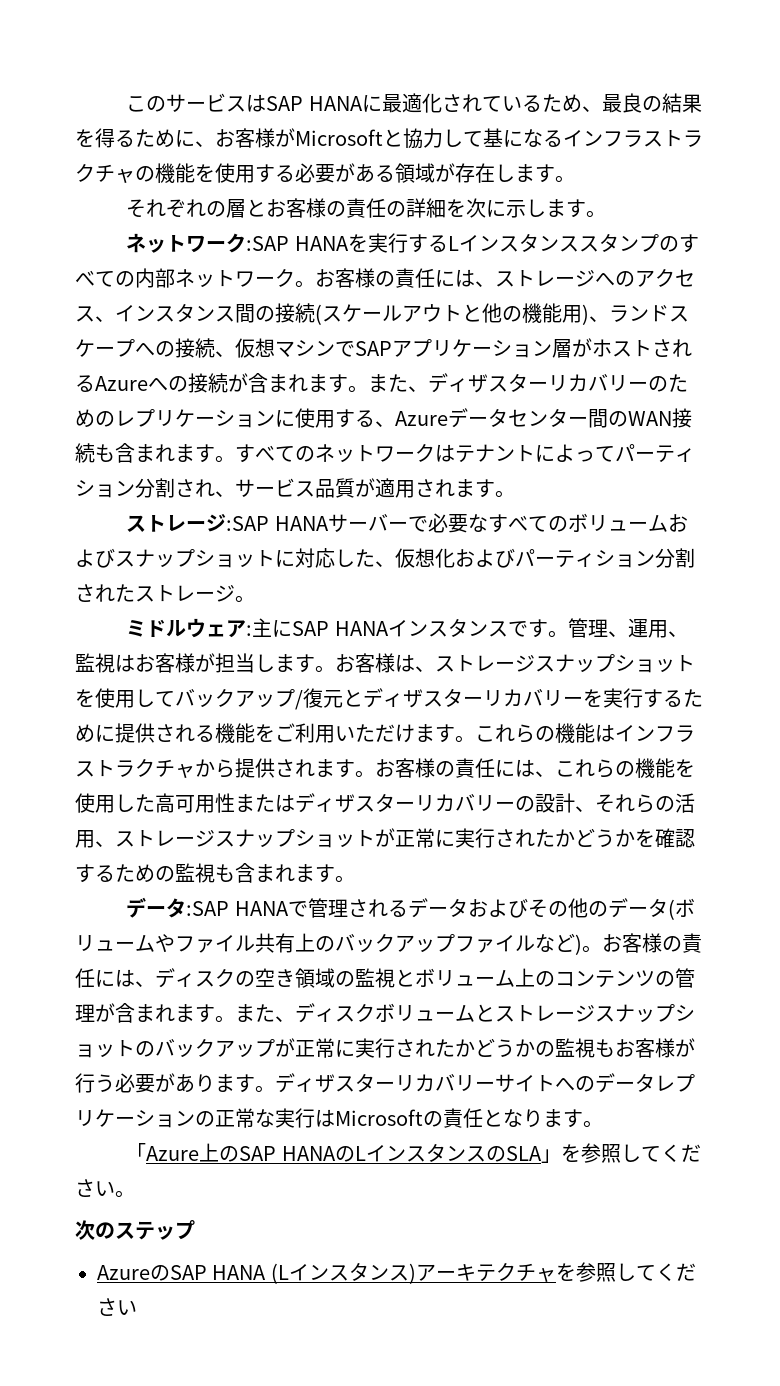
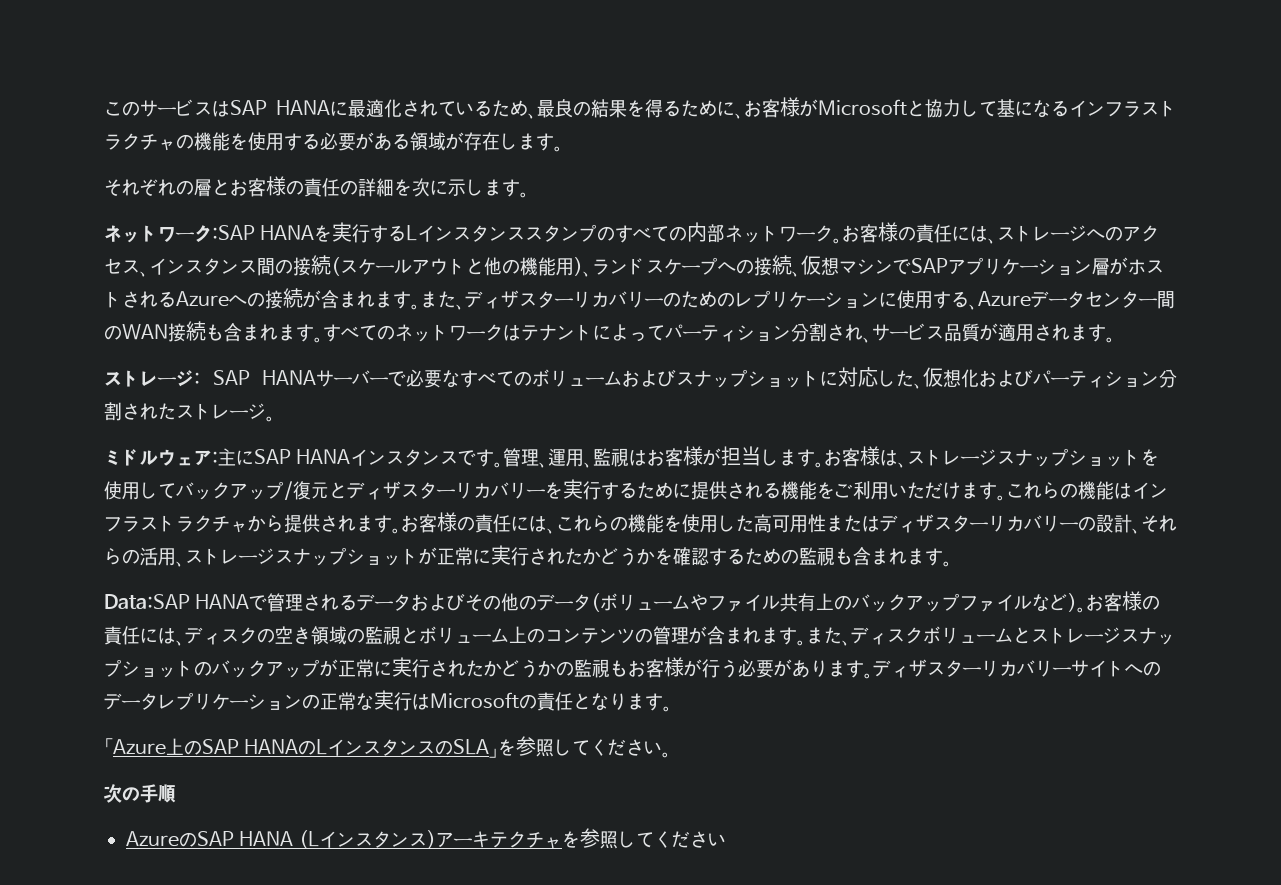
- ストレージ:SAP HANAサーバーで必要なすべてのボリュームおよびスナップショットに対応した、仮想化およびパーティション分割されたストレージ。
+ ストレージ: SAP HANAサーバーで必要なすべてのボリュームおよびスナップショットに対応した、仮想化およびパーティション分割されたストレージ。
- データ:SAP HANAで管理されるデータおよびその他のデータ(ボリュームやファイル共有上のバックアップファイルなど)。
+ Data:SAP HANAで管理されるデータおよびその他のデータ(ボリュームやファイル共有上のバックアップファイルなど)。
- 次のステップ
+ 次の手順

